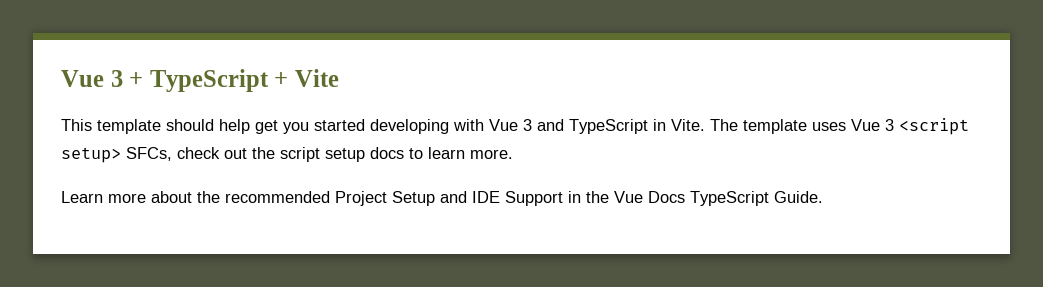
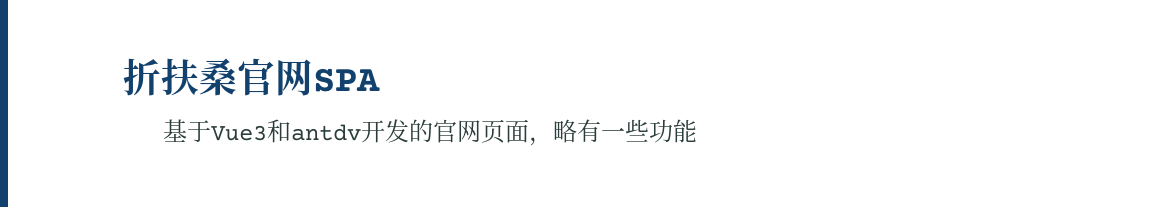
- Vue 3 + TypeScript + Vite
- This template should help get you started developing with Vue 3 and TypeScript in Vite. The template uses Vue 3 <script setup> SFCs, check out the script setup docs to learn more.
- Learn more about the recommended Project Setup and IDE Support in the Vue Docs TypeScript Guide.
+ 折扶桑官网SPA
+ 基于Vue3和antdv开发的官网页面，略有一些功能

